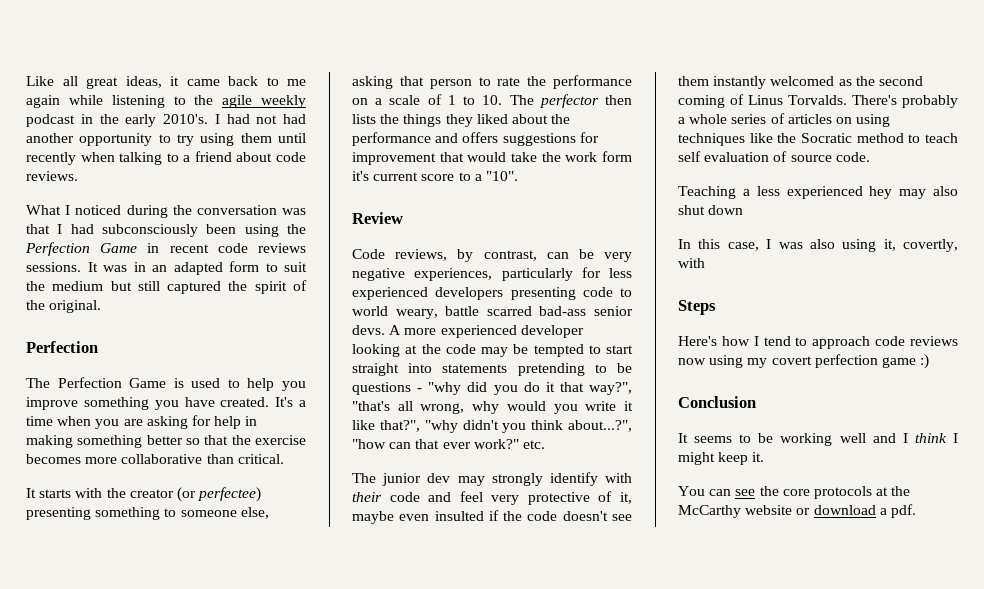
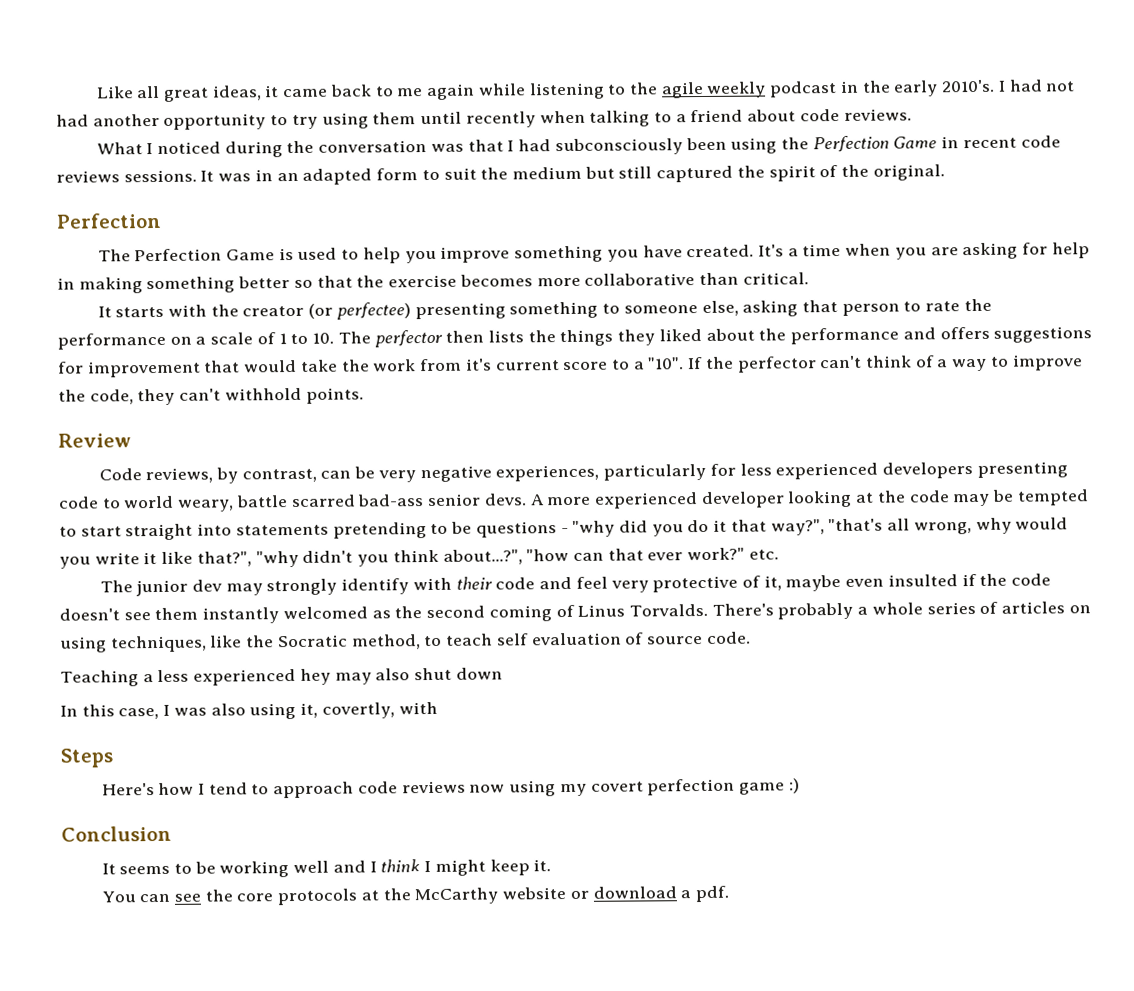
- It starts with the creator (or perfectee) presenting something to someone else, asking that person to rate the performance on a scale of 1 to 10. The perfector then lists the things they liked about the performance and offers suggestions for improvement that would take the work form it's current score to a "10".
+ It starts with the creator (or perfectee) presenting something to someone else, asking that person to rate the performance on a scale of 1 to 10. The perfector then lists the things they liked about the performance and offers suggestions for improvement that would take the work from it's current score to a "10". If the perfector can't think of a way to improve the code, they can't withhold points.
- There's probably a whole series of articles on using techniques like the Socratic method to teach self evaluation of source code.
+ There's probably a whole series of articles on using techniques, like the Socratic method, to teach self evaluation of source code.

